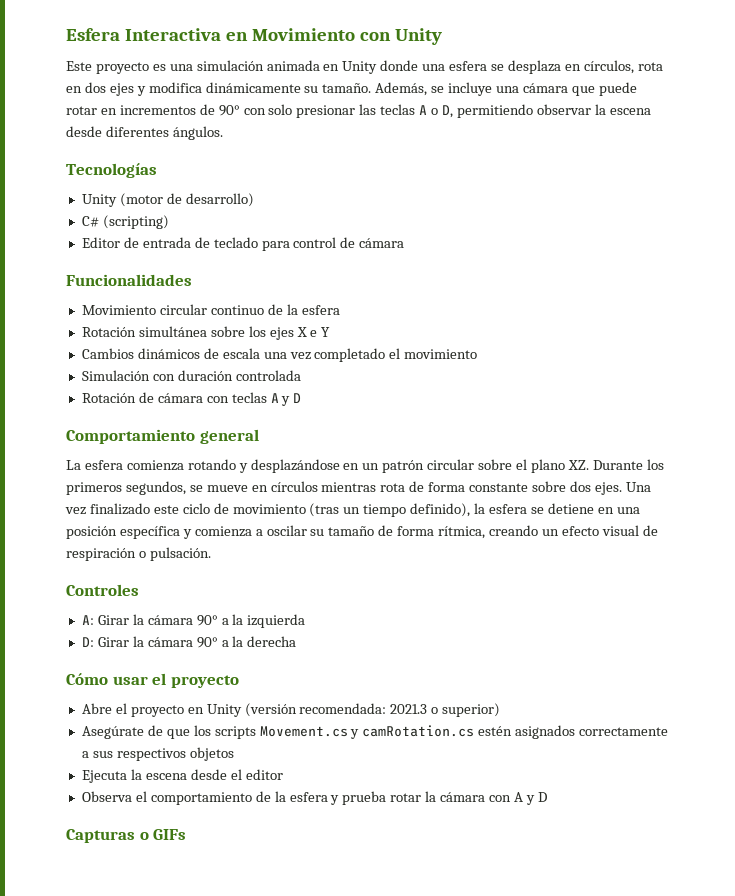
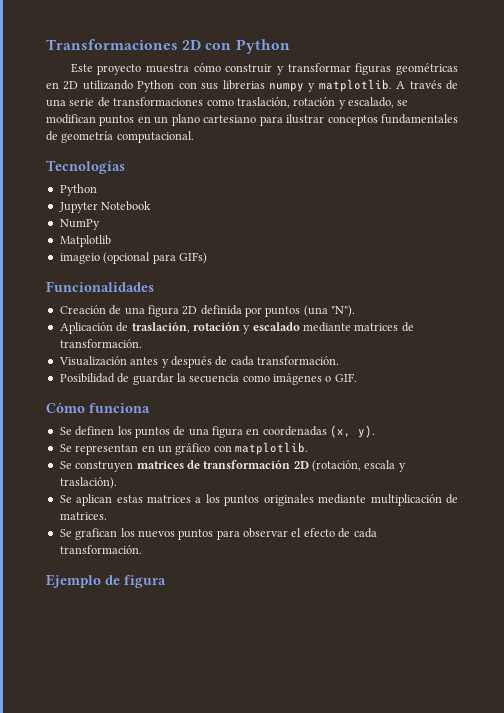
- Esfera Interactiva en Movimiento con Unity
- Este proyecto es una simulación animada en Unity donde una esfera se desplaza en círculos, rota en dos ejes y modifica dinámicamente su tamaño. Además, se incluye una cámara que puede rotar en incrementos de 90° con solo presionar las teclas A o D, permitiendo observar la escena desde diferentes ángulos.
+ Transformaciones 2D con Python
+ Este proyecto muestra cómo construir y transformar figuras geométricas en 2D utilizando Python con sus librerias numpy y matplotlib. A través de una serie de transformaciones como traslación, rotación y escalado, se modifican puntos en un plano cartesiano para ilustrar conceptos fundamentales de geometría computacional.
  Tecnologías
- Unity (motor de desarrollo)
- C# (scripting)
- Editor de entrada de teclado para control de cámara
+ Python
+ Jupyter Notebook
+ NumPy
+ Matplotlib
+ imageio (opcional para GIFs)
  Funcionalidades
- Movimiento circular continuo de la esfera
- Rotación simultánea sobre los ejes X e Y
- Cambios dinámicos de escala una vez completado el movimiento
- Simulación con duración controlada
- Rotación de cámara con teclas A y D
- Comportamiento general
- La esfera comienza rotando y desplazándose en un patrón circular sobre el plano XZ. Durante los primeros segundos, se mueve en círculos mientras rota de forma constante sobre dos ejes. Una vez finalizado este ciclo de movimiento (tras un tiempo definido), la esfera se detiene en una posición específica y comienza a oscilar su tamaño de forma rítmica, creando un efecto visual de respiración o pulsación.
- Controles
- A: Girar la cámara 90° a la izquierda
- D: Girar la cámara 90° a la derecha
- Cómo usar el proyecto
- Abre el proyecto en Unity (versión recomendada: 2021.3 o superior)
- Asegúrate de que los scripts Movement.cs y camRotation.cs estén asignados correctamente a sus respectivos objetos
- Ejecuta la escena desde el editor
- Observa el comportamiento de la esfera y prueba rotar la cámara con A y D
- Capturas o GIFs
+ Creación de una figura 2D definida por puntos (una "N").
+ Aplicación de traslación, rotación y escalado mediante matrices de transformación.
+ Visualización antes y después de cada transformación.
+ Posibilidad de guardar la secuencia como imágenes o GIF.
+ Cómo funciona
+ Se definen los puntos de una figura en coordenadas (x, y).
+ Se representan en un gráfico con matplotlib.
+ Se construyen matrices de transformación 2D (rotación, escala y traslación).
+ Se aplican estas matrices a los puntos originales mediante multiplicación de matrices.
+ Se grafican los nuevos puntos para observar el efecto de cada transformación.
+ Ejemplo de figura

